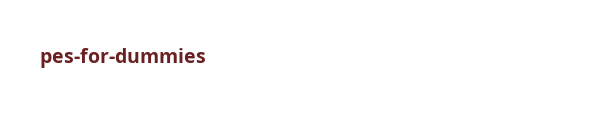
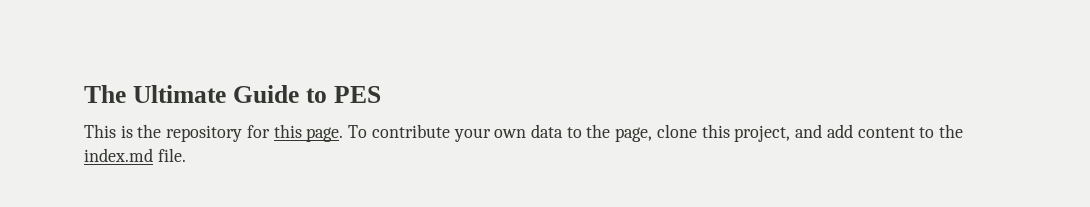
- pes-for-dummies
+ The Ultimate Guide to PES
+ This is the repository for this page. To contribute your own data to the page, clone this project, and add content to the index.md file.

